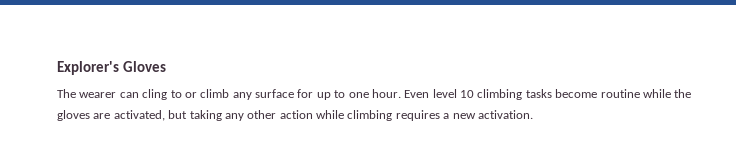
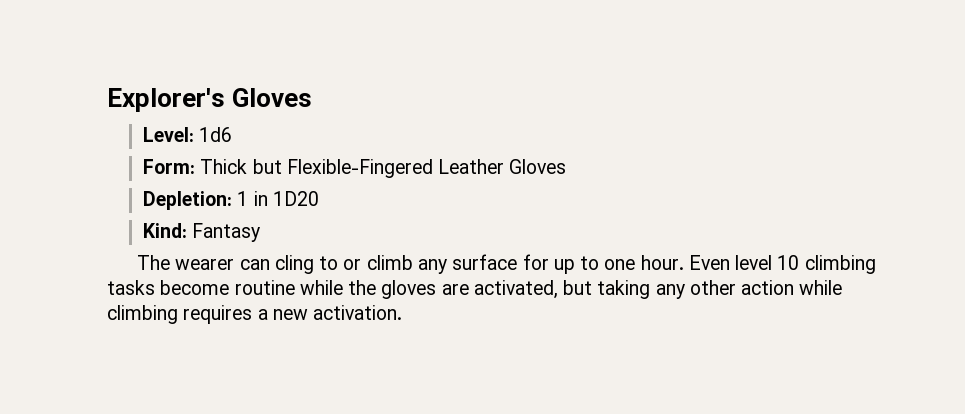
+ Level: 1d6
+ Form: Thick but Flexible-Fingered Leather Gloves
+ Depletion: 1 in 1D20
+ Kind: Fantasy

